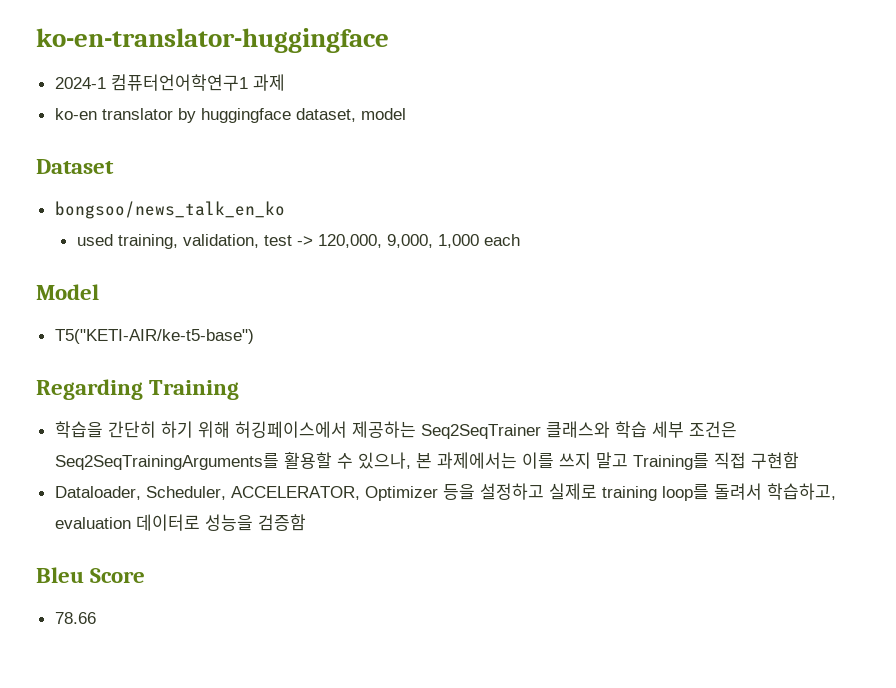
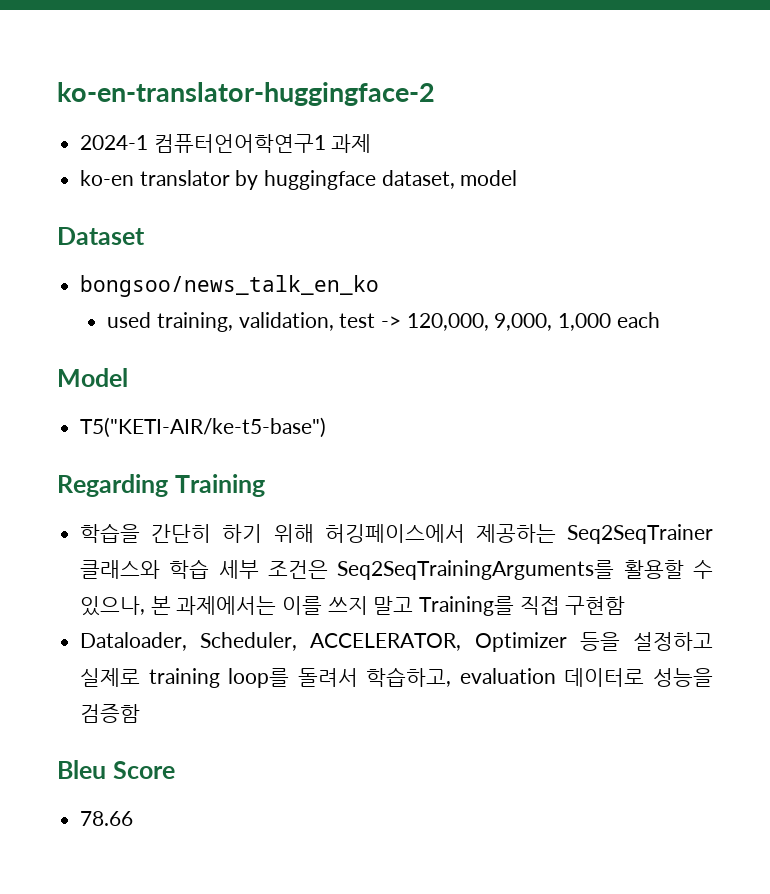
- ko-en-translator-huggingface
+ ko-en-translator-huggingface-2

